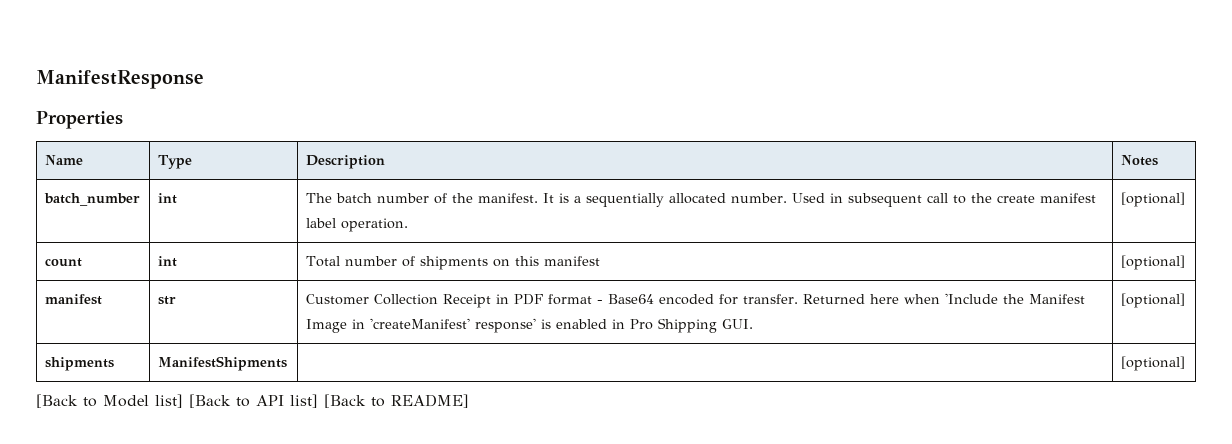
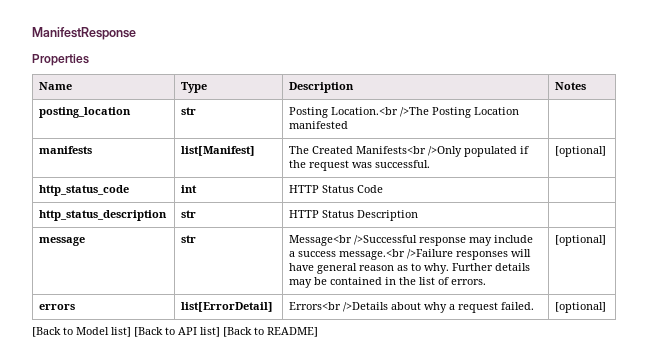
- batch_number | int | The batch number of the manifest. It is a sequentially allocated number. Used in subsequent call to the create manifest label operation. | [optional]
- count | int | Total number of shipments on this manifest | [optional]
- manifest | str | Customer Collection Receipt in PDF format - Base64 encoded for transfer. Returned here when 'Include the Manifest Image in 'createManifest' response' is enabled in Pro Shipping GUI. | [optional]
- shipments | ManifestShipments | | [optional]
+ posting_location | str | Posting Location.<br />The Posting Location manifested |
+ manifests | list[Manifest] | The Created Manifests<br />Only populated if the request was successful. | [optional]
+ http_status_code | int | HTTP Status Code |
+ http_status_description | str | HTTP Status Description |
+ message | str | Message<br />Successful response may include a success message.<br />Failure responses will have general reason as to why. Further details may be contained in the list of errors. | [optional]
+ errors | list[ErrorDetail] | Errors<br />Details about why a request failed. | [optional]

